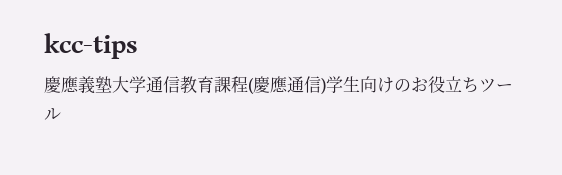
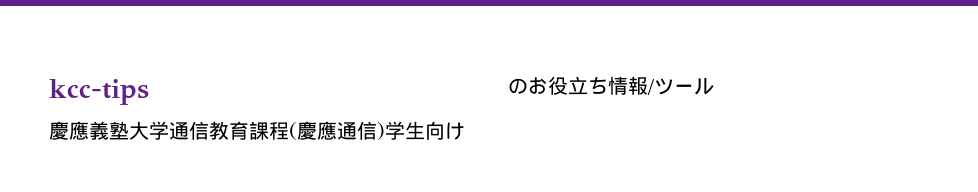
- 慶應義塾大学通信教育課程(慶應通信)学生向けのお役立ちツール
+ 慶應義塾大学通信教育課程(慶應通信)学生向けのお役立ち情報/ツール

